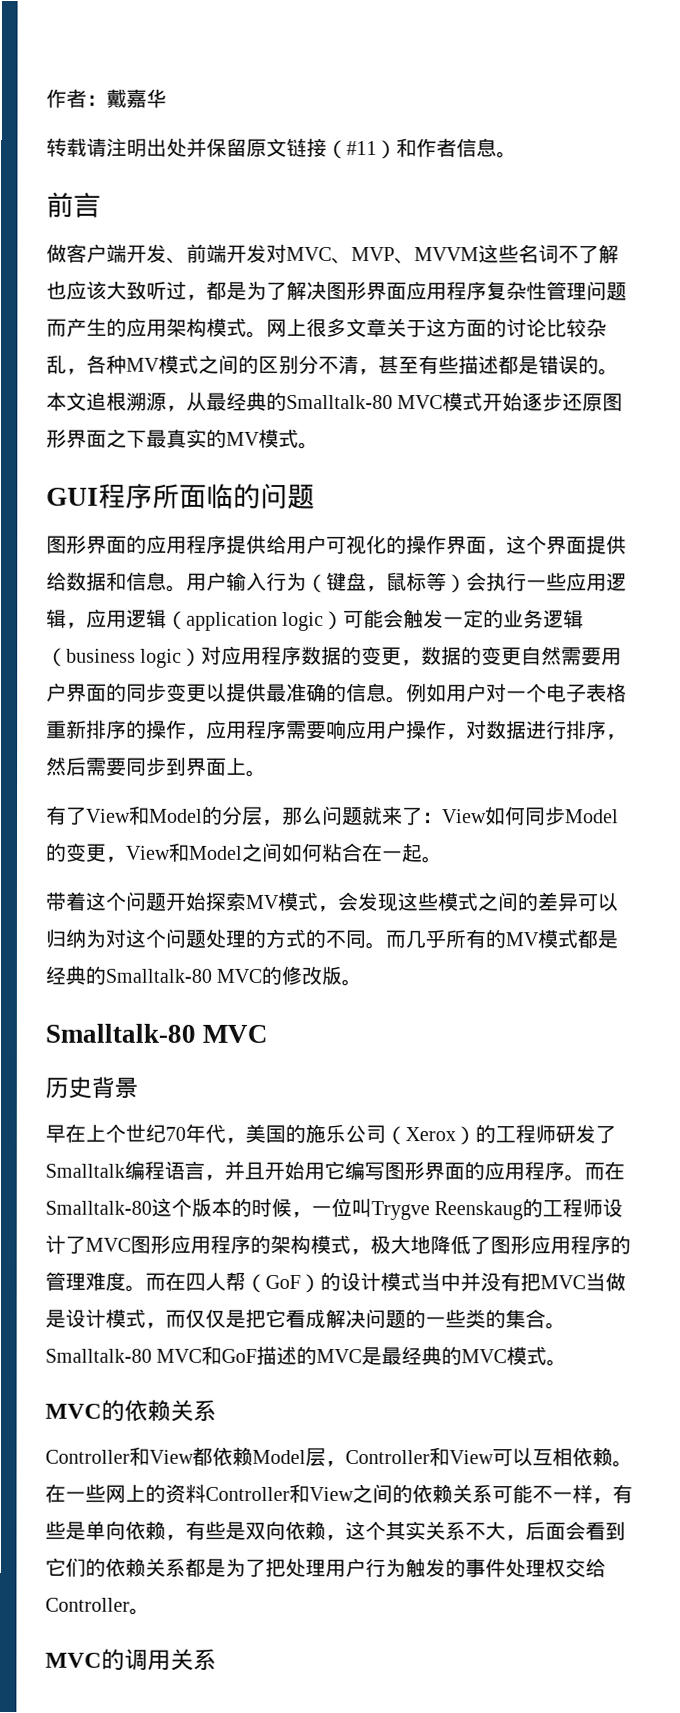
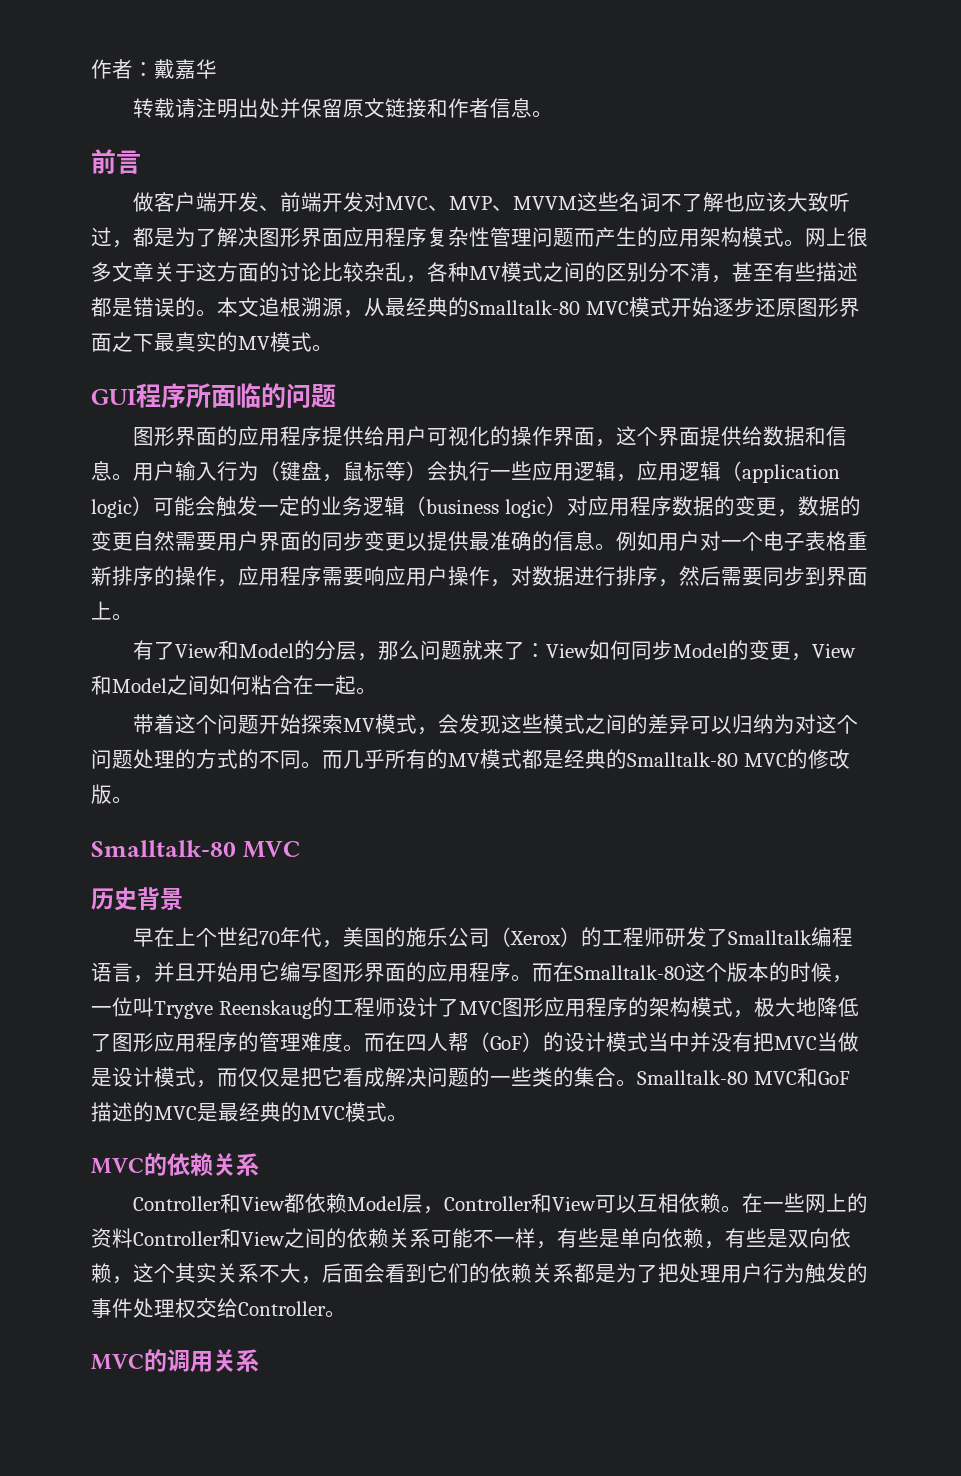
- 转载请注明出处并保留原文链接（#11）和作者信息。
+ 转载请注明出处并保留原文链接和作者信息。

